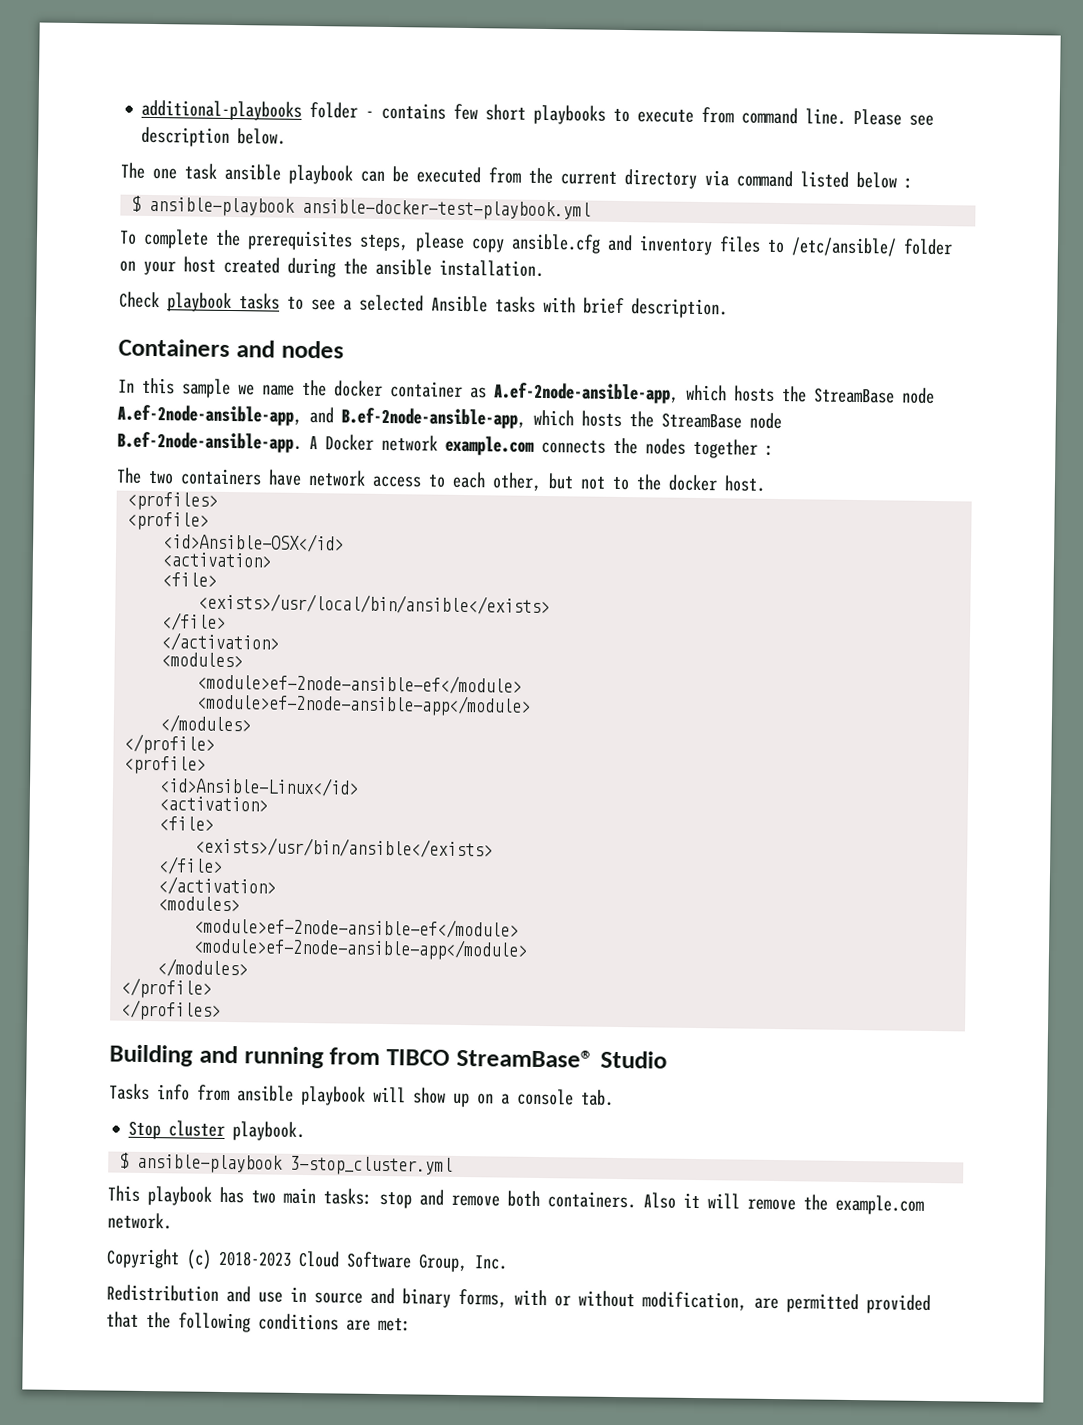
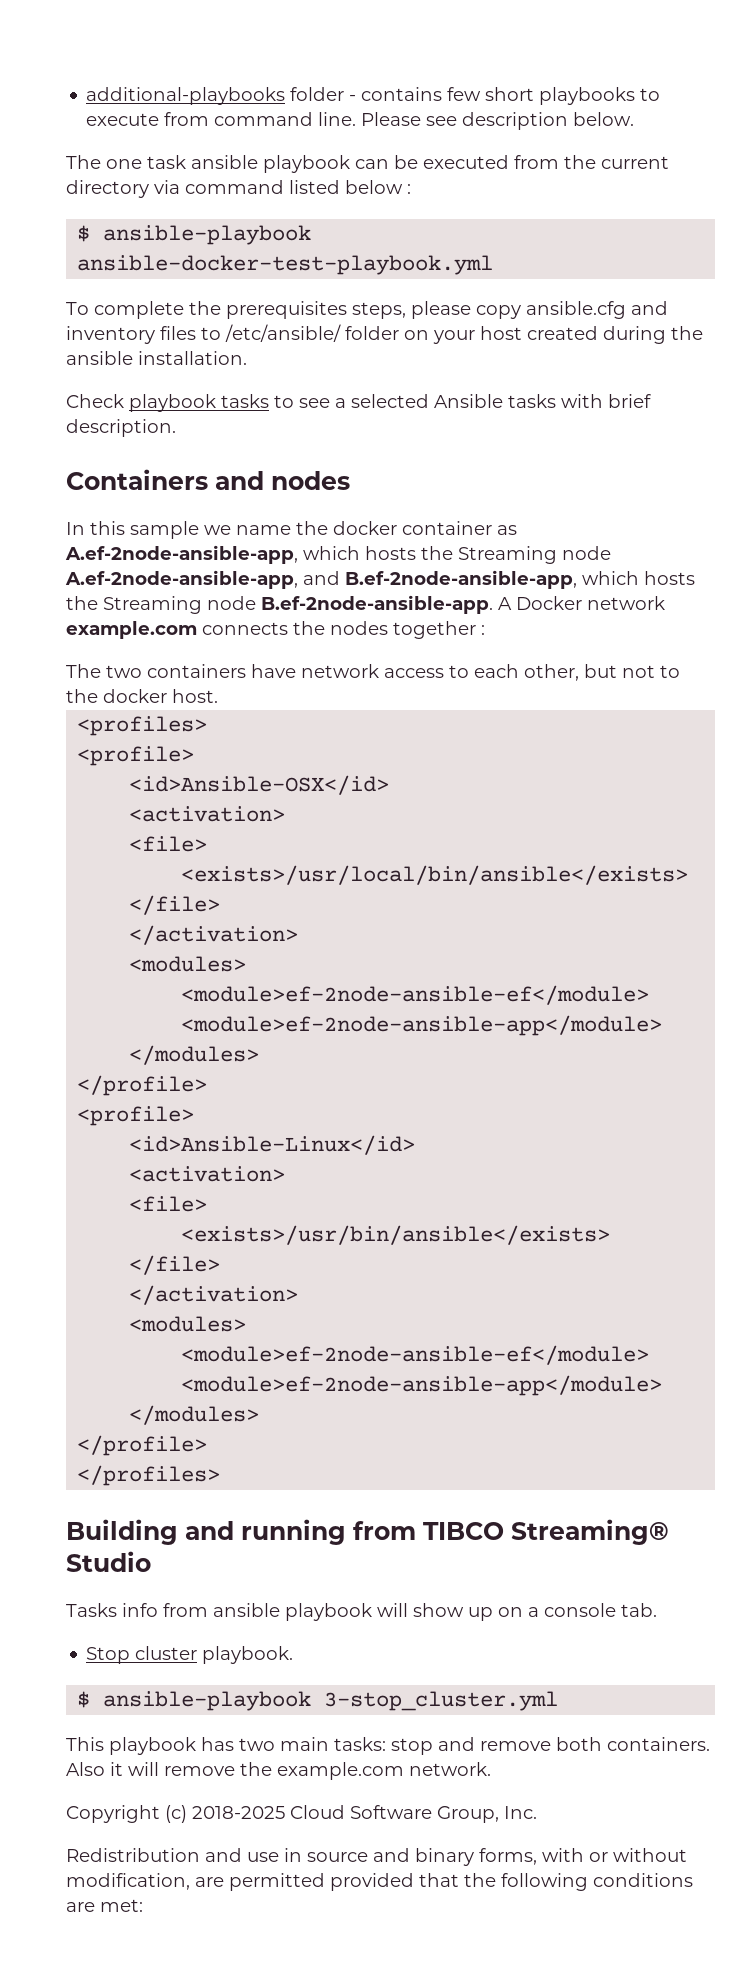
- In this sample we name the docker container as A.ef-2node-ansible-app, which hosts the StreamBase node A.ef-2node-ansible-app, and B.ef-2node-ansible-app, which hosts the StreamBase node B.ef-2node-ansible-app. A Docker network example.com connects the nodes together :
+ In this sample we name the docker container as A.ef-2node-ansible-app, which hosts the Streaming node A.ef-2node-ansible-app, and B.ef-2node-ansible-app, which hosts the Streaming node B.ef-2node-ansible-app. A Docker network example.com connects the nodes together :
- Building and running from TIBCO StreamBase® Studio
+ Building and running from TIBCO Streaming® Studio
- Copyright (c) 2018-2023 Cloud Software Group, Inc.
+ Copyright (c) 2018-2025 Cloud Software Group, Inc.

